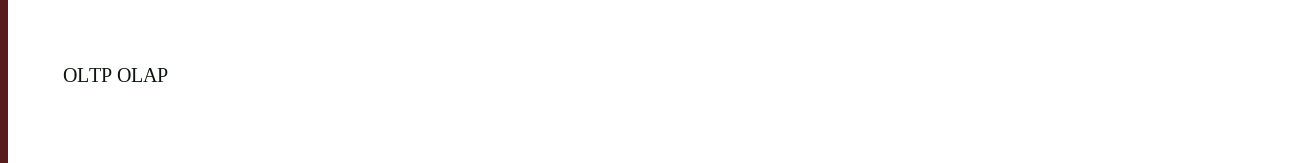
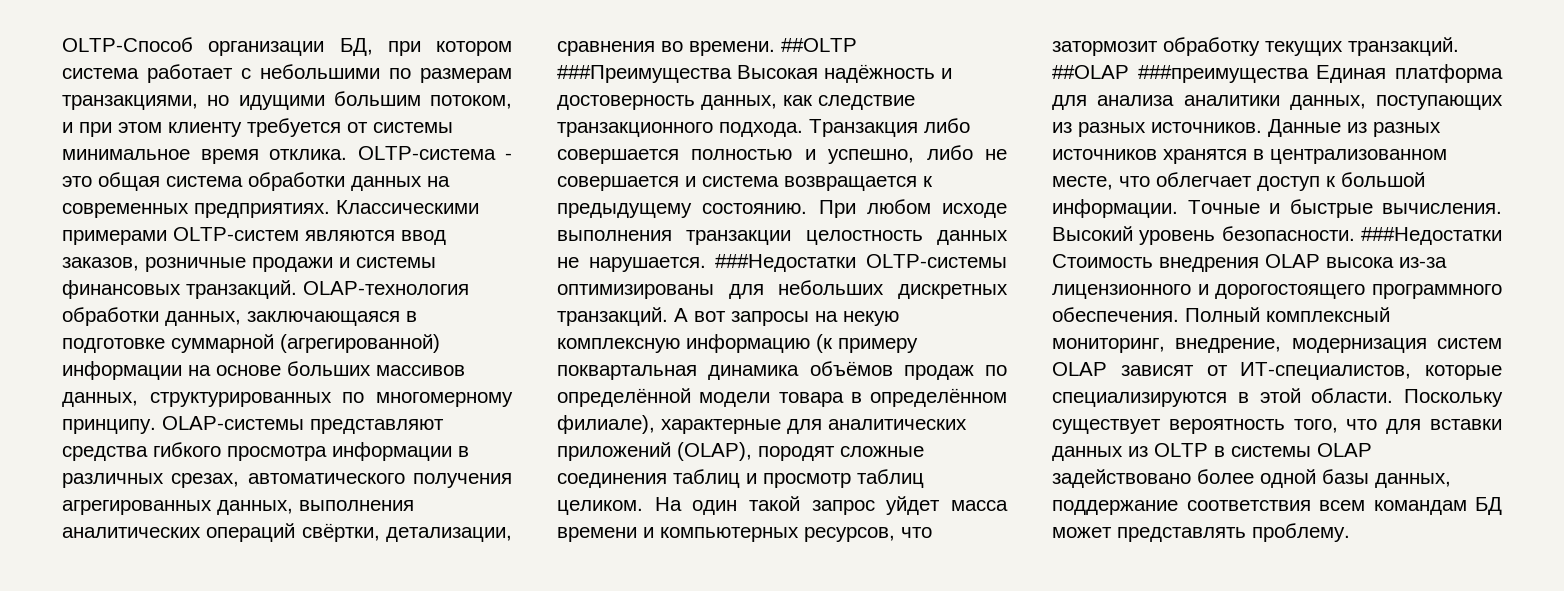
- OLTP OLAP
+ OLTP-Способ организации БД, при котором система работает с небольшими по размерам транзакциями, но идущими большим потоком, и при этом клиенту требуется от системы минимальное время отклика. OLTP-система - это общая система обработки данных на современных предприятиях. Классическими примерами OLTP-систем являются ввод заказов, розничные продажи и системы финансовых транзакций. OLAP-технология обработки данных, заключающаяся в подготовке суммарной (агрегированной) информации на основе больших массивов данных, структурированных по многомерному принципу. OLAP-системы представляют средства гибкого просмотра информации в различных срезах, автоматического получения агрегированных данных, выполнения аналитических операций свёртки, детализации, сравнения во времени. ##OLTP ###Преимущества Высокая надёжность и достоверность данных, как следствие транзакционного подхода. Транзакция либо совершается полностью и успешно, либо не совершается и система возвращается к предыдущему состоянию. При любом исходе выполнения транзакции целостность данных не нарушается. ###Недостатки OLTP-системы оптимизированы для небольших дискретных транзакций. А вот запросы на некую комплексную информацию (к примеру поквартальная динамика объёмов продаж по определённой модели товара в определённом филиале), характерные для аналитических приложений (OLAP), породят сложные соединения таблиц и просмотр таблиц целиком. На один такой запрос уйдет масса времени и компьютерных ресурсов, что затормозит обработку текущих транзакций. ##OLAP ###преимущества Единая платформа для анализа аналитики данных, поступающих из разных источников. Данные из разных источников хранятся в централизованном месте, что облегчает доступ к большой информации. Точные и быстрые вычисления. Высокий уровень безопасности. ###Недостатки Стоимость внедрения OLAP высока из-за лицензионного и дорогостоящего программного обеспечения. Полный комплексный мониторинг, внедрение, модернизация систем OLAP зависят от ИТ-специалистов, которые специализируются в этой области. Поскольку существует вероятность того, что для вставки данных из OLTP в системы OLAP задействовано более одной базы данных, поддержание соответствия всем командам БД может представлять проблему.

